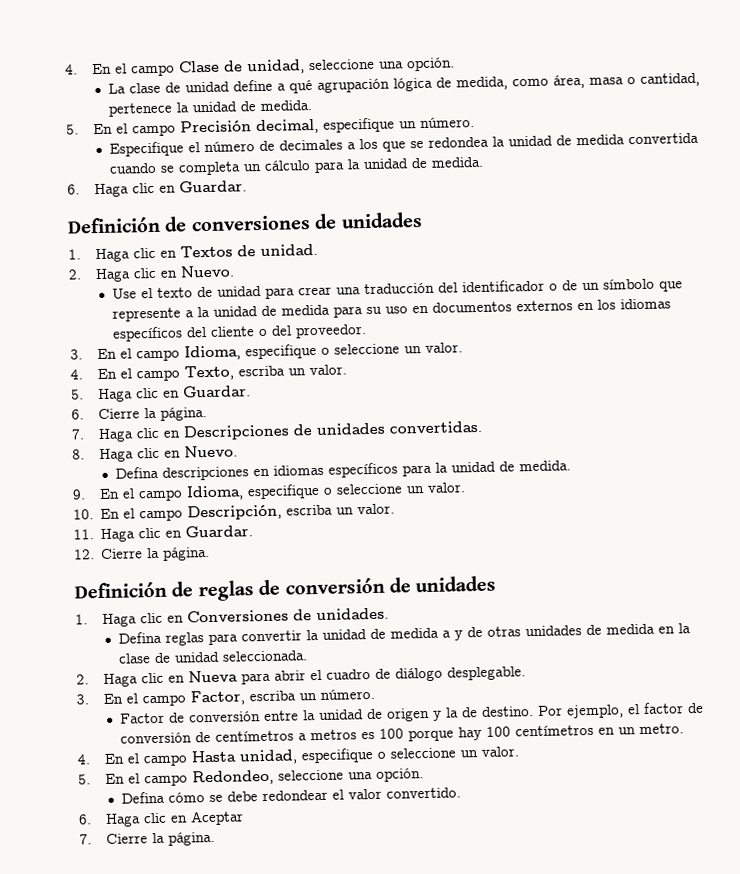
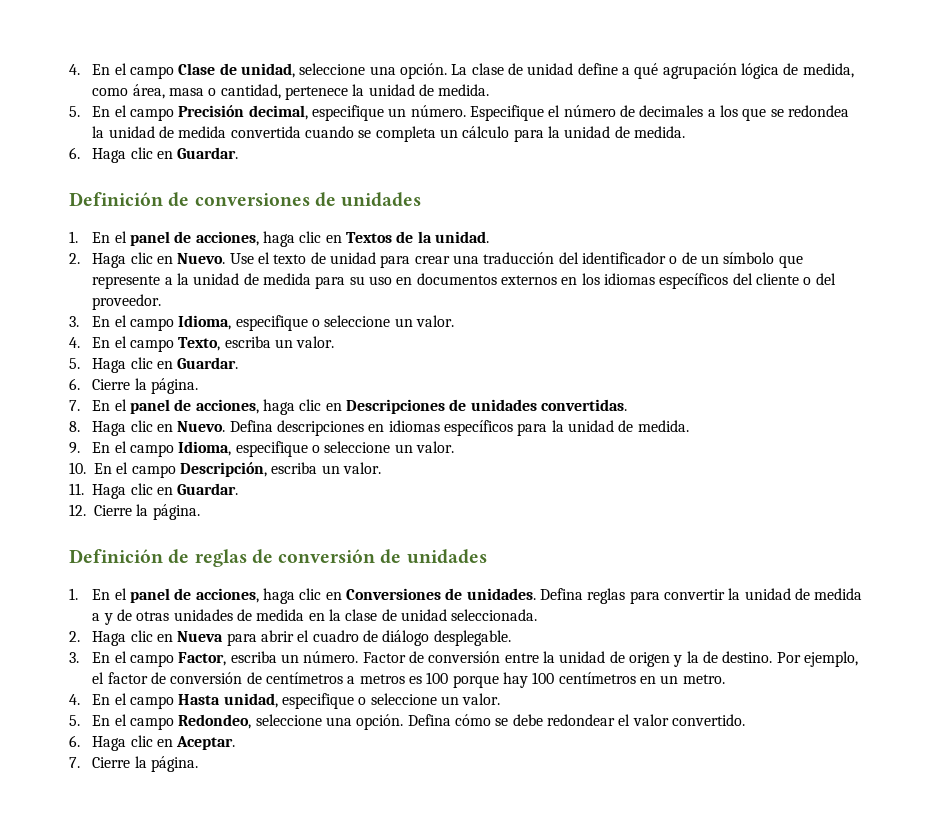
- 4. En el campo Clase de unidad, seleccione una opción.
- La clase de unidad define a qué agrupación lógica de medida, como área, masa o cantidad, pertenece la unidad de medida.
+ 4. En el campo Clase de unidad, seleccione una opción. La clase de unidad define a qué agrupación lógica de medida, como área, masa o cantidad, pertenece la unidad de medida.
- 5. En el campo Precisión decimal, especifique un número.
- Especifique el número de decimales a los que se redondea la unidad de medida convertida cuando se completa un cálculo para la unidad de medida.
+ 5. En el campo Precisión decimal, especifique un número. Especifique el número de decimales a los que se redondea la unidad de medida convertida cuando se completa un cálculo para la unidad de medida.
- 1. Haga clic en Textos de unidad.
+ 1. En el panel de acciones, haga clic en Textos de la unidad.
- 2. Haga clic en Nuevo.
- Use el texto de unidad para crear una traducción del identificador o de un símbolo que represente a la unidad de medida para su uso en documentos externos en los idiomas específicos del cliente o del proveedor.
+ 2. Haga clic en Nuevo. Use el texto de unidad para crear una traducción del identificador o de un símbolo que represente a la unidad de medida para su uso en documentos externos en los idiomas específicos del cliente o del proveedor.
- 7. Haga clic en Descripciones de unidades convertidas.
+ 7. En el panel de acciones, haga clic en Descripciones de unidades convertidas.
- 8. Haga clic en Nuevo.
- Defina descripciones en idiomas específicos para la unidad de medida.
+ 8. Haga clic en Nuevo. Defina descripciones en idiomas específicos para la unidad de medida.
- 1. Haga clic en Conversiones de unidades.
- Defina reglas para convertir la unidad de medida a y de otras unidades de medida en la clase de unidad seleccionada.
+ 1. En el panel de acciones, haga clic en Conversiones de unidades. Defina reglas para convertir la unidad de medida a y de otras unidades de medida en la clase de unidad seleccionada.
- 3. En el campo Factor, escriba un número.
- Factor de conversión entre la unidad de origen y la de destino.
+ 3. En el campo Factor, escriba un número. Factor de conversión entre la unidad de origen y la de destino.
- 5. En el campo Redondeo, seleccione una opción.
- Defina cómo se debe redondear el valor convertido.
+ 5. En el campo Redondeo, seleccione una opción. Defina cómo se debe redondear el valor convertido.
- 6. Haga clic en Aceptar
+ 6. Haga clic en Aceptar.

